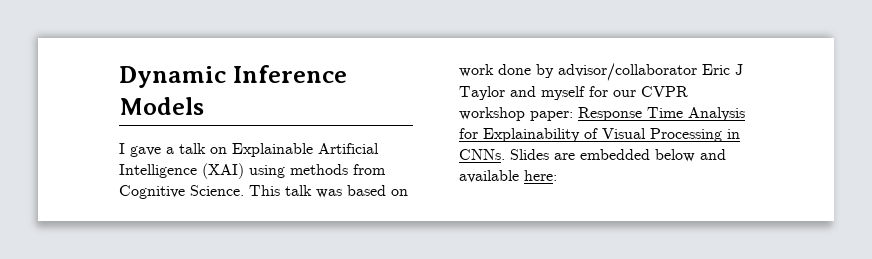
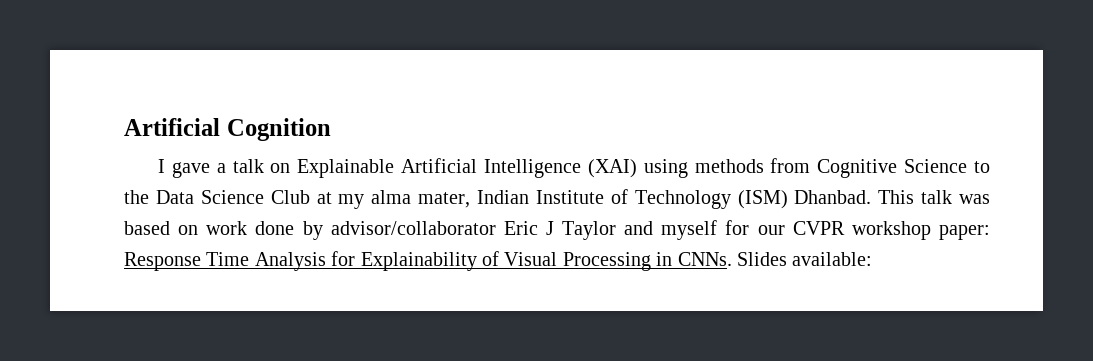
- Dynamic Inference Models
+ Artificial Cognition
- I gave a talk on Explainable Artificial Intelligence (XAI) using methods from Cognitive Science.
+ I gave a talk on Explainable Artificial Intelligence (XAI) using methods from Cognitive Science to the Data Science Club at my alma mater, Indian Institute of Technology (ISM) Dhanbad.
- Slides are embedded below and available here:
+ Slides available:

